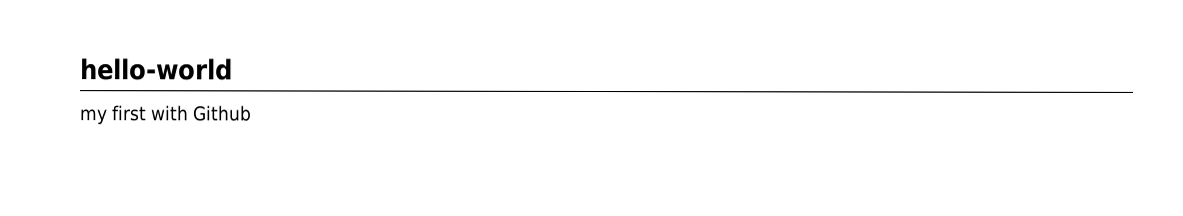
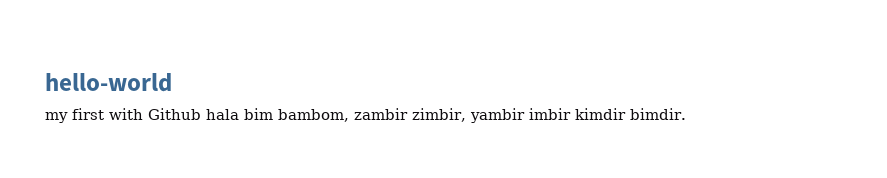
- my first with Github
+ my first with Github hala bim bambom, zambir zimbir, yambir imbir kimdir bimdir.

